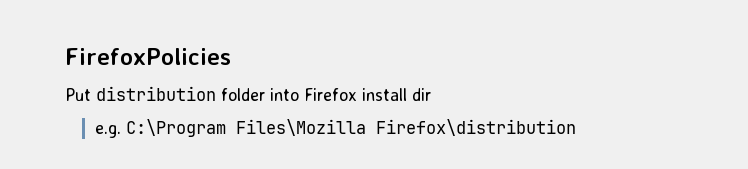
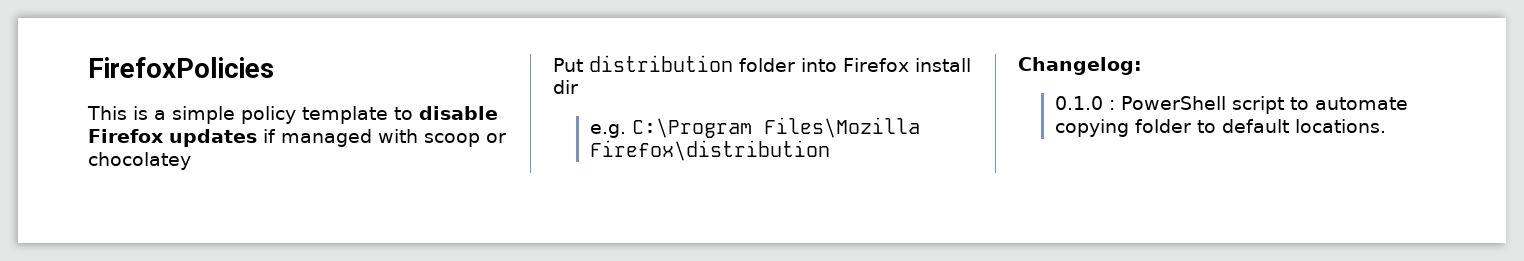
+ This is a simple policy template to disable Firefox updates if managed with scoop or chocolatey
+ Changelog:
+ 0.1.0 : PowerShell script to automate copying folder to default locations.

